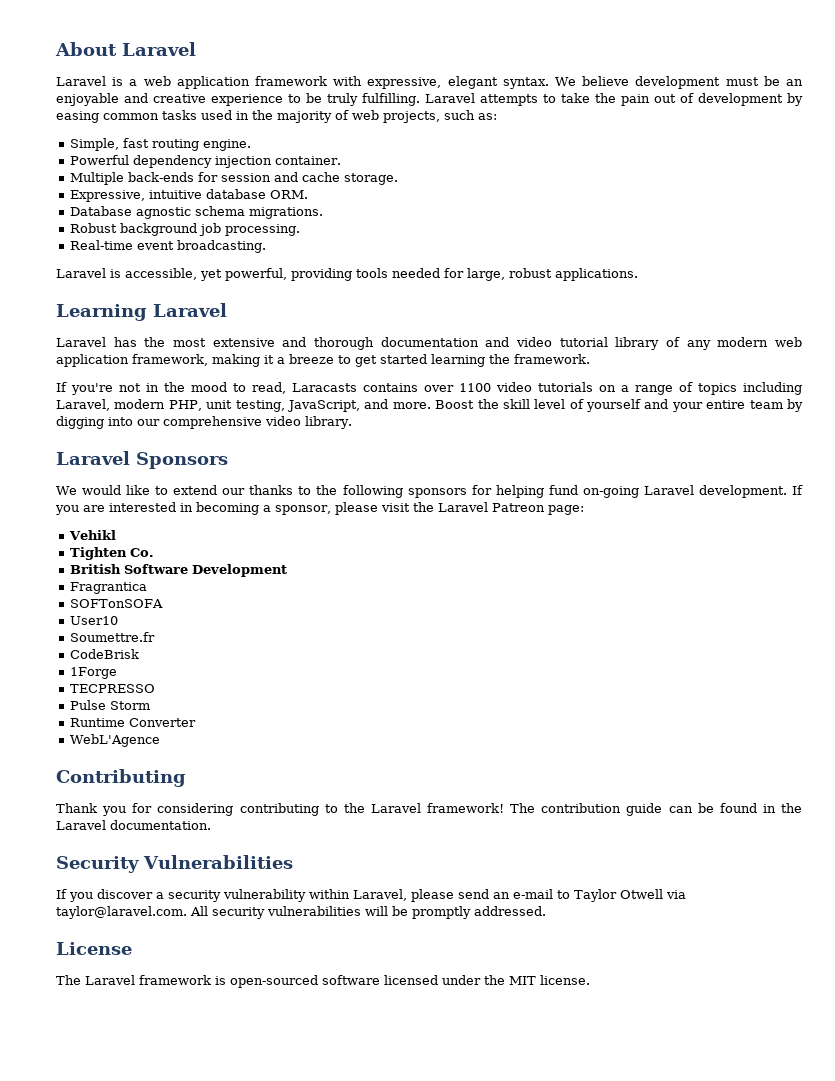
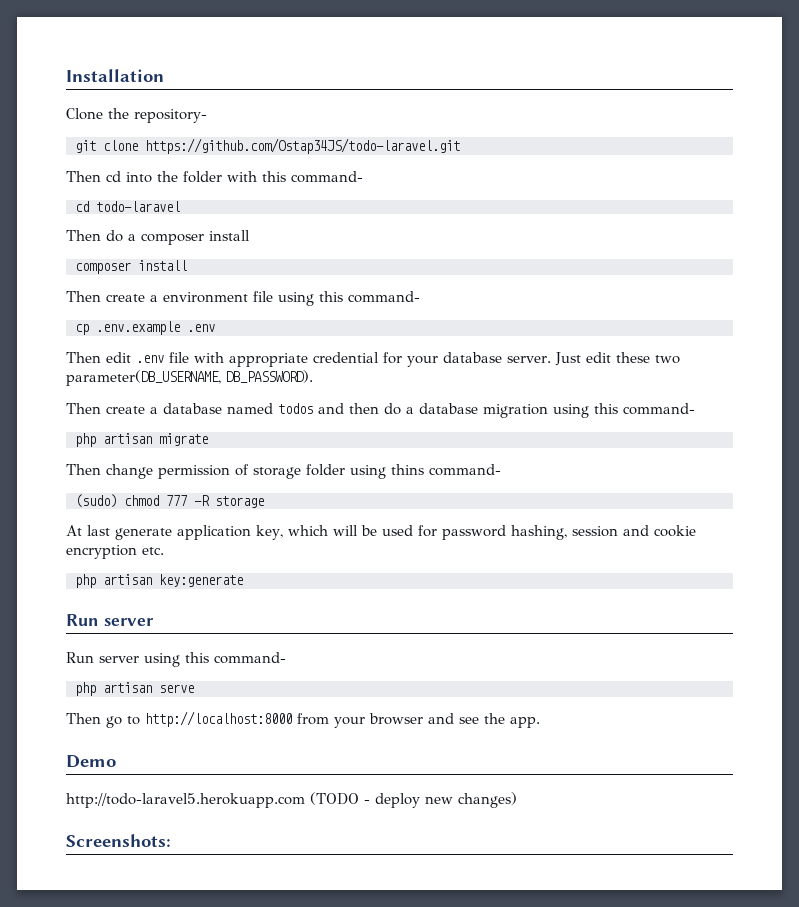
- About Laravel
- Laravel is a web application framework with expressive, elegant syntax. We believe development must be an enjoyable and creative experience to be truly fulfilling. Laravel attempts to take the pain out of development by easing common tasks used in the majority of web projects, such as:
- Simple, fast routing engine.
- Powerful dependency injection container.
- Multiple back-ends for session and cache storage.
- Expressive, intuitive database ORM.
- Database agnostic schema migrations.
- Robust background job processing.
- Real-time event broadcasting.
- Laravel is accessible, yet powerful, providing tools needed for large, robust applications.
- Learning Laravel
- Laravel has the most extensive and thorough documentation and video tutorial library of any modern web application framework, making it a breeze to get started learning the framework.
- If you're not in the mood to read, Laracasts contains over 1100 video tutorials on a range of topics including Laravel, modern PHP, unit testing, JavaScript, and more. Boost the skill level of yourself and your entire team by digging into our comprehensive video library.
- Laravel Sponsors
- We would like to extend our thanks to the following sponsors for helping fund on-going Laravel development. If you are interested in becoming a sponsor, please visit the Laravel Patreon page:
- Vehikl
- Tighten Co.
- British Software Development
- Fragrantica
- SOFTonSOFA
- User10
- Soumettre.fr
- CodeBrisk
- 1Forge
- TECPRESSO
- Pulse Storm
- Runtime Converter
- WebL'Agence
- Contributing
- Thank you for considering contributing to the Laravel framework! The contribution guide can be found in the Laravel documentation.
- Security Vulnerabilities
- If you discover a security vulnerability within Laravel, please send an e-mail to Taylor Otwell via taylor@laravel.com. All security vulnerabilities will be promptly addressed.
- License
- The Laravel framework is open-sourced software licensed under the MIT license.
+ Installation
+ Clone the repository-
+ git clone https://github.com/Ostap34JS/todo-laravel.git
+ Then cd into the folder with this command-
+ cd todo-laravel
+ Then do a composer install
+ composer install
+ Then create a environment file using this command-
+ cp .env.example .env
+ Then edit .env file with appropriate credential for your database server. Just edit these two parameter(DB_USERNAME, DB_PASSWORD).
+ Then create a database named todos and then do a database migration using this command-
+ php artisan migrate
+ Then change permission of storage folder using thins command-
+ (sudo) chmod 777 -R storage
+ At last generate application key, which will be used for password hashing, session and cookie encryption etc.
+ php artisan key:generate
+ Run server
+ Run server using this command-
+ php artisan serve
+ Then go to http://localhost:8000 from your browser and see the app.
+ Demo
+ http://todo-laravel5.herokuapp.com (TODO - deploy new changes)
+ Screenshots:

